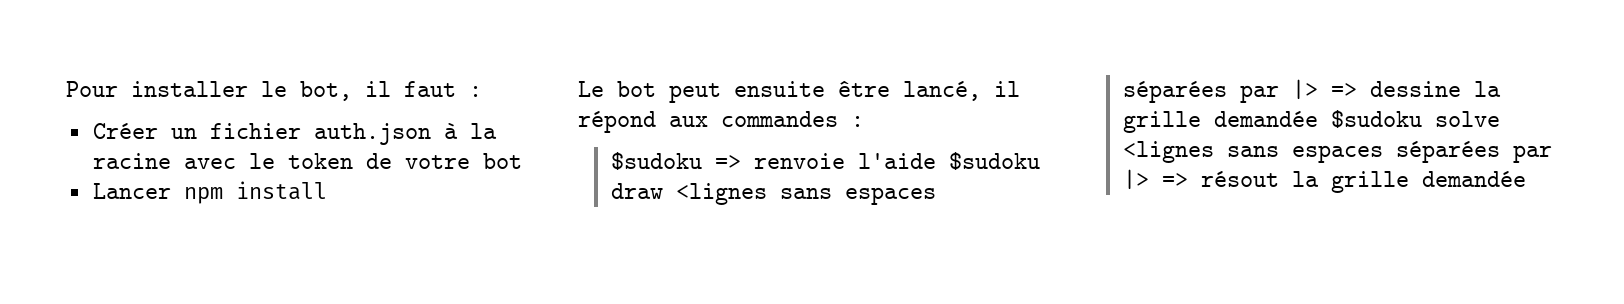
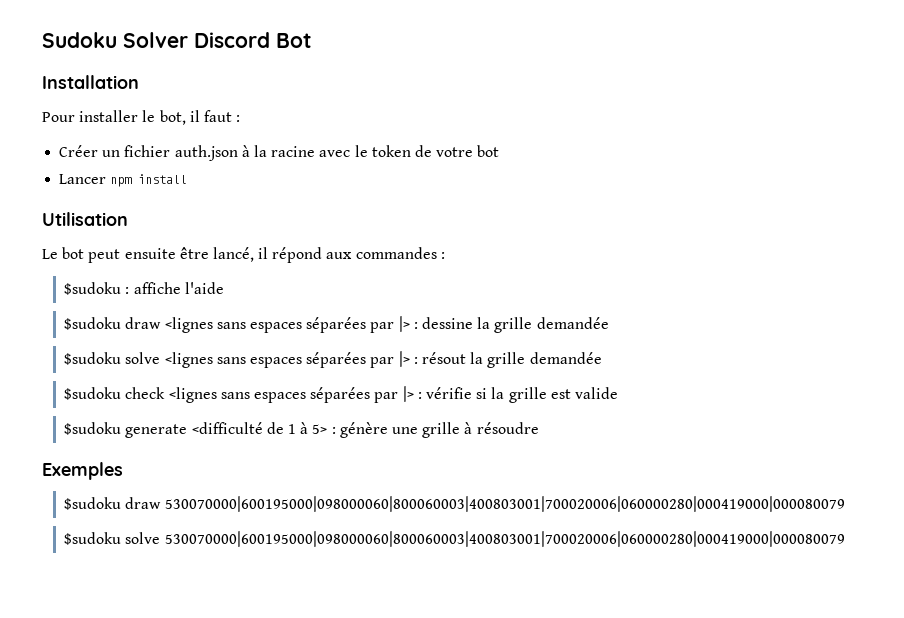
+ Sudoku Solver Discord Bot
+ Installation
+ Utilisation
- $sudoku => renvoie l'aide $sudoku draw <lignes sans espaces séparées par |> => dessine la grille demandée $sudoku solve <lignes sans espaces séparées par |> => résout la grille demandée
+ $sudoku : affiche l'aide
+ $sudoku draw <lignes sans espaces séparées par |> : dessine la grille demandée
+ $sudoku solve <lignes sans espaces séparées par |> : résout la grille demandée
+ $sudoku check <lignes sans espaces séparées par |> : vérifie si la grille est valide
+ $sudoku generate <difficulté de 1 à 5> : génère une grille à résoudre
+ Exemples
+ $sudoku draw 530070000|600195000|098000060|800060003|400803001|700020006|060000280|000419000|000080079
+ $sudoku solve 530070000|600195000|098000060|800060003|400803001|700020006|060000280|000419000|000080079

